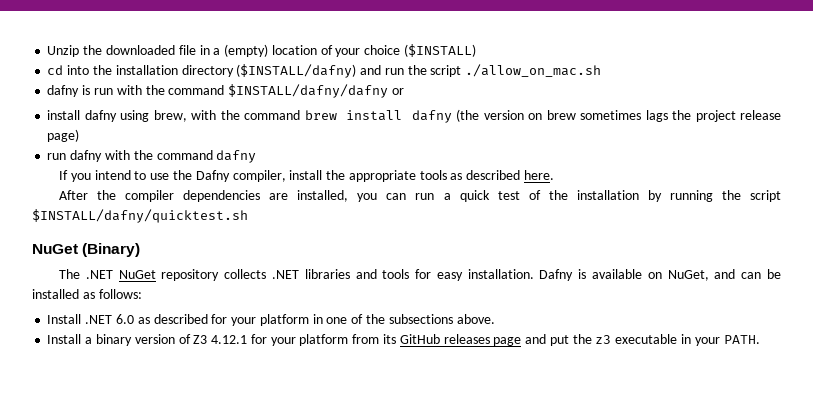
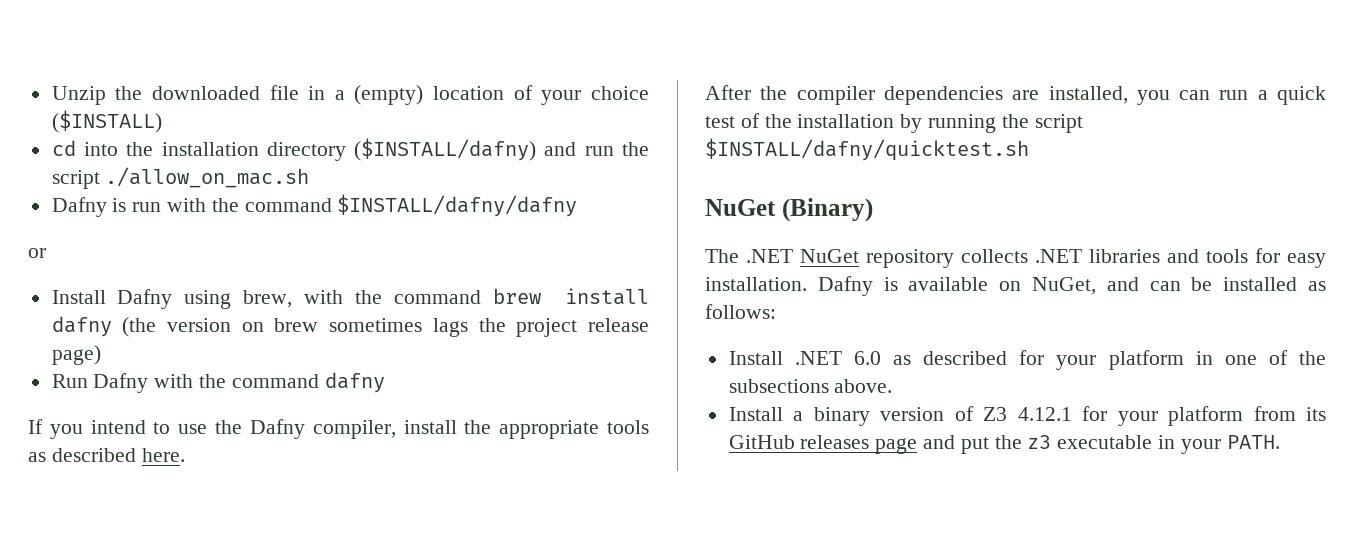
- dafny is run with the command $INSTALL/dafny/dafny or
+ Dafny is run with the command $INSTALL/dafny/dafny
+ or
- install dafny using brew, with the command brew install dafny (the version on brew sometimes lags the project release page)
+ Install Dafny using brew, with the command brew install dafny (the version on brew sometimes lags the project release page)
- run dafny with the command dafny
+ Run Dafny with the command dafny

